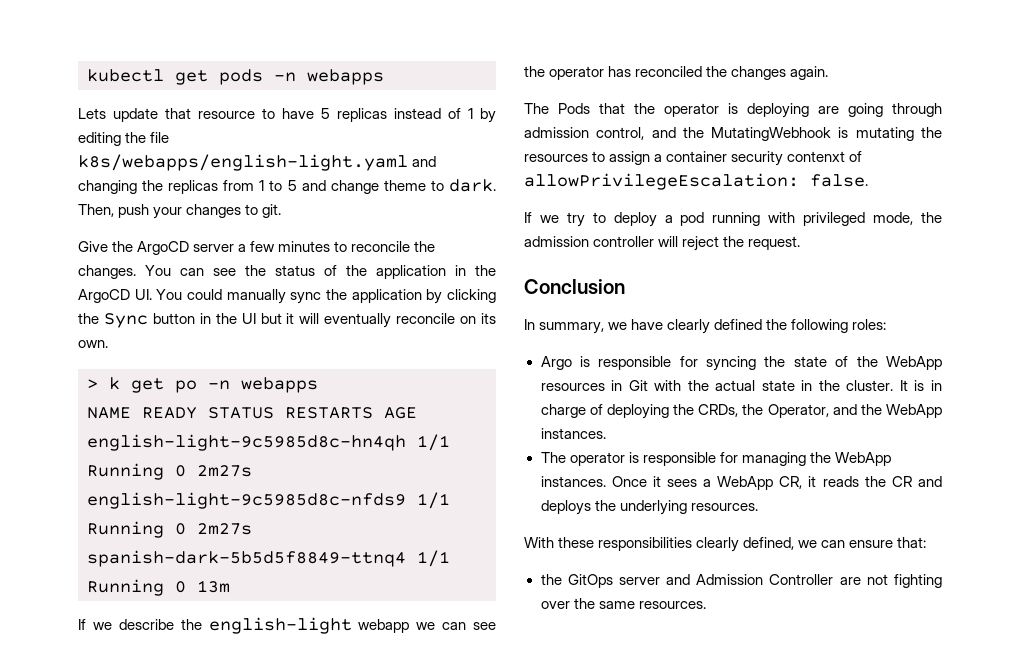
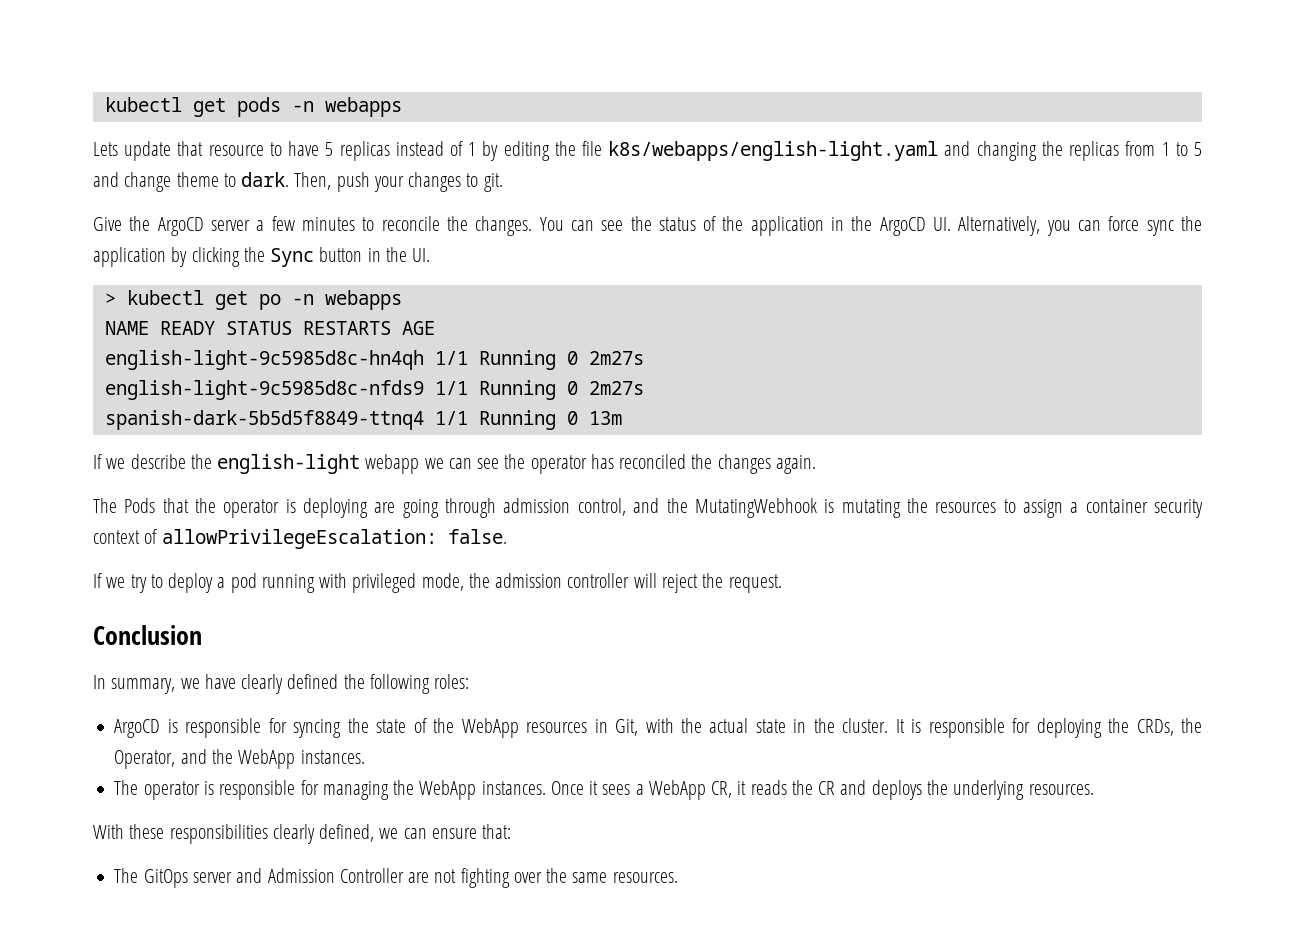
- You can see the status of the application in the ArgoCD UI. You could manually sync the application by clicking the Sync button in the UI but it will eventually reconcile on its own.
+ You can see the status of the application in the ArgoCD UI. Alternatively, you can force sync the application by clicking the Sync button in the UI.
- > k get po -n webapps
+ > kubectl get po -n webapps
- The Pods that the operator is deploying are going through admission control, and the MutatingWebhook is mutating the resources to assign a container security contenxt of allowPrivilegeEscalation: false.
+ The Pods that the operator is deploying are going through admission control, and the MutatingWebhook is mutating the resources to assign a container security context of allowPrivilegeEscalation: false.
- Argo is responsible for syncing the state of the WebApp resources in Git with the actual state in the cluster.
+ ArgoCD is responsible for syncing the state of the WebApp resources in Git, with the actual state in the cluster.
- It is in charge of deploying the CRDs, the Operator, and the WebApp instances.
+ It is responsible for deploying the CRDs, the Operator, and the WebApp instances.
- the GitOps server and Admission Controller are not fighting over the same resources.
+ The GitOps server and Admission Controller are not fighting over the same resources.

